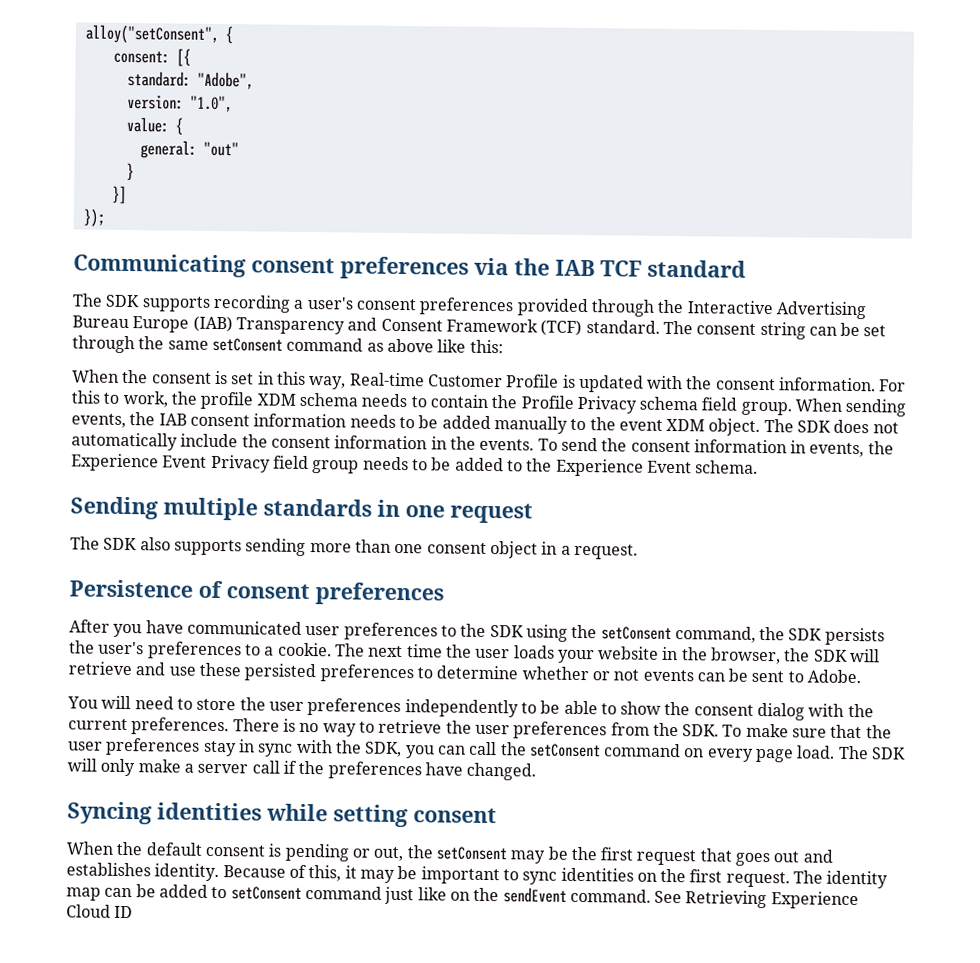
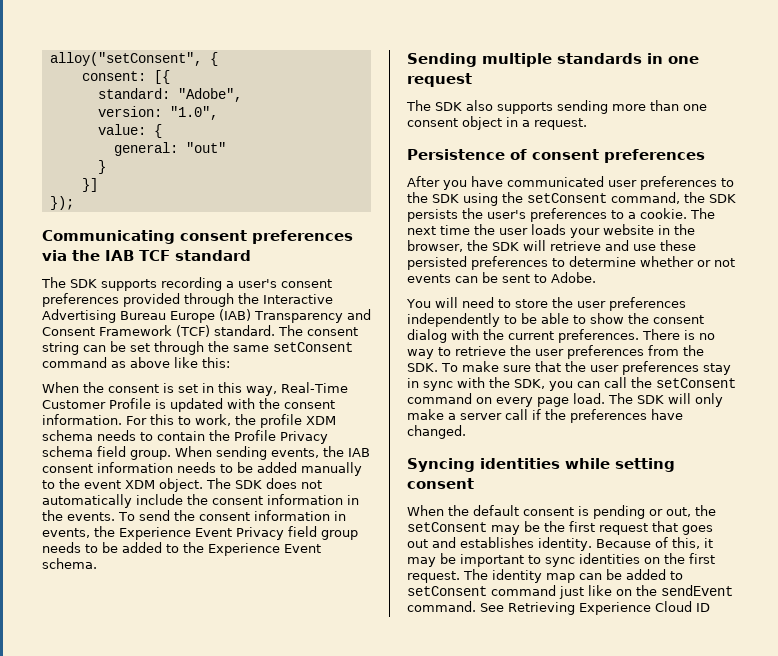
- When the consent is set in this way, Real-time Customer Profile is updated with the consent information.
+ When the consent is set in this way, Real-Time Customer Profile is updated with the consent information.

